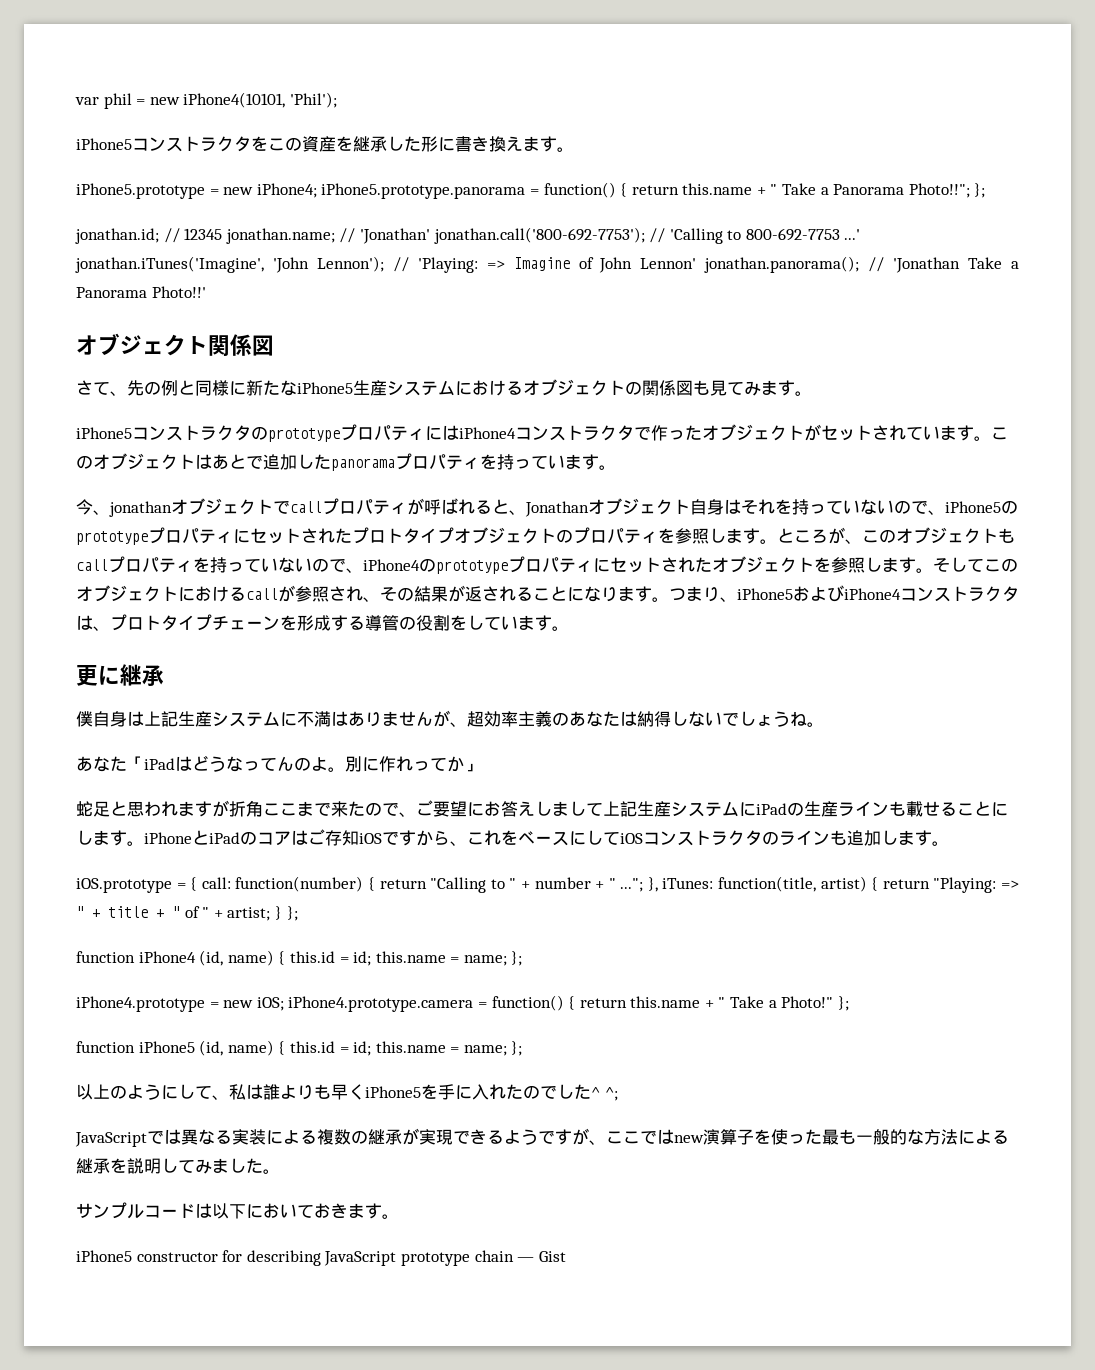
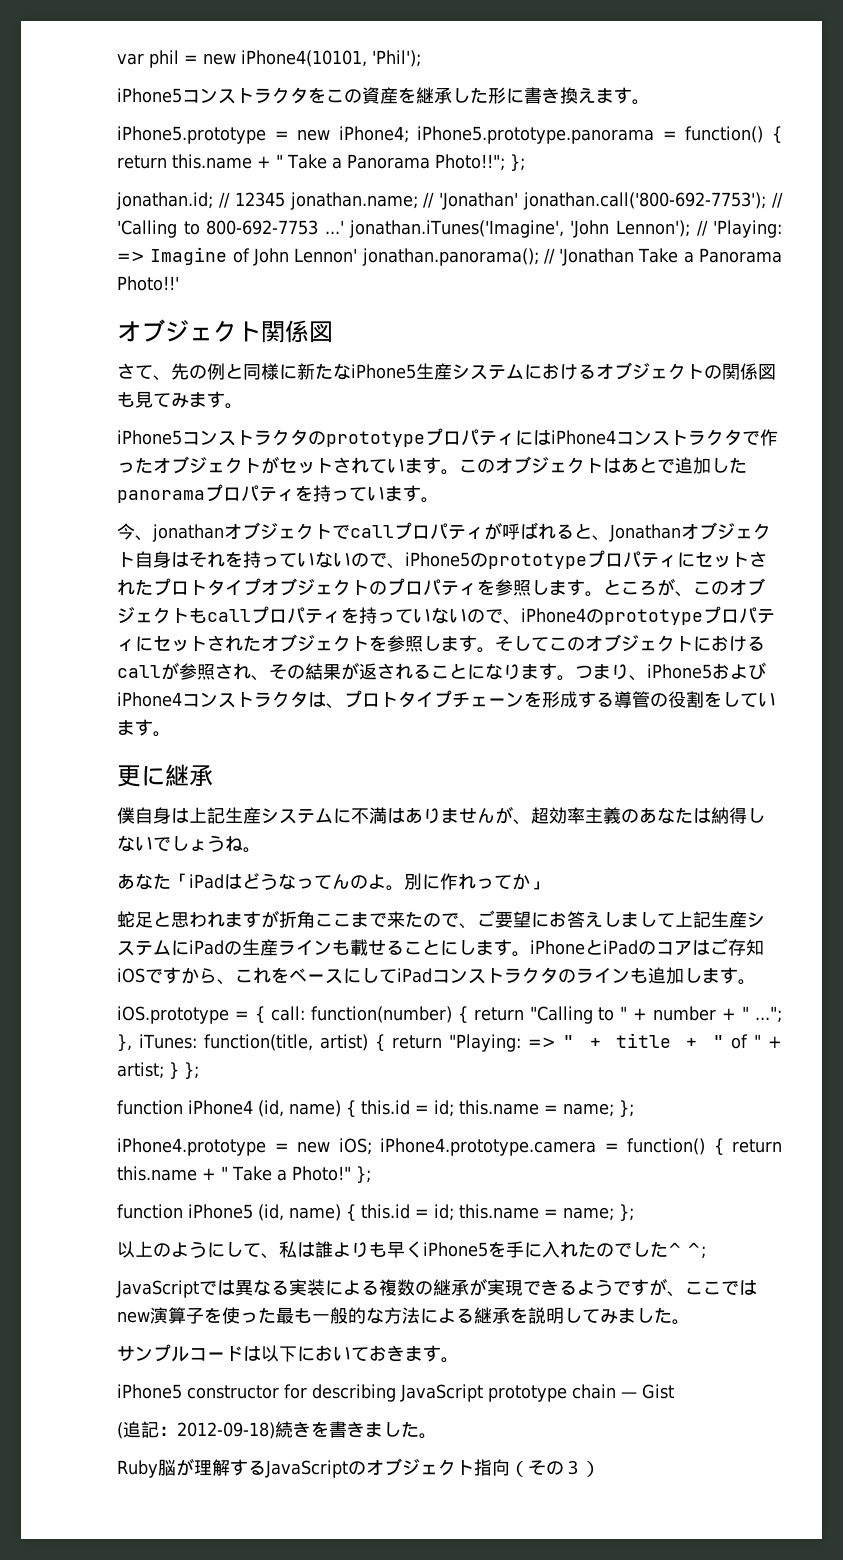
- 蛇足と思われますが折角ここまで来たので、ご要望にお答えしまして上記生産システムにiPadの生産ラインも載せることにします。iPhoneとiPadのコアはご存知iOSですから、これをベースにしてiOSコンストラクタのラインも追加します。
+ 蛇足と思われますが折角ここまで来たので、ご要望にお答えしまして上記生産システムにiPadの生産ラインも載せることにします。iPhoneとiPadのコアはご存知iOSですから、これをベースにしてiPadコンストラクタのラインも追加します。
+ (追記：2012-09-18)続きを書きました。
+ Ruby脳が理解するJavaScriptのオブジェクト指向（その３）

